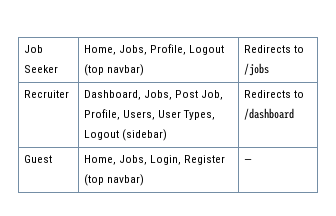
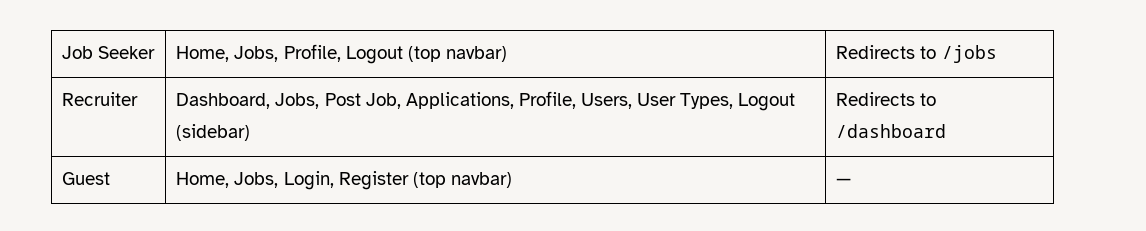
- Recruiter | Dashboard, Jobs, Post Job, Profile, Users, User Types, Logout (sidebar) | Redirects to /dashboard
+ Recruiter | Dashboard, Jobs, Post Job, Applications, Profile, Users, User Types, Logout (sidebar) | Redirects to /dashboard

